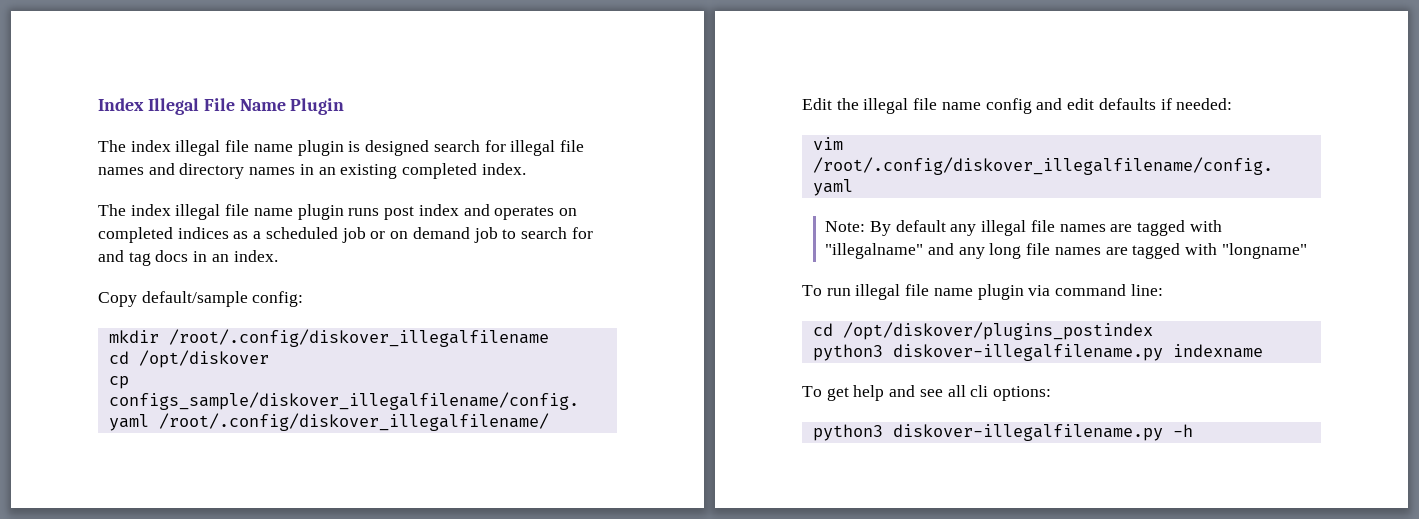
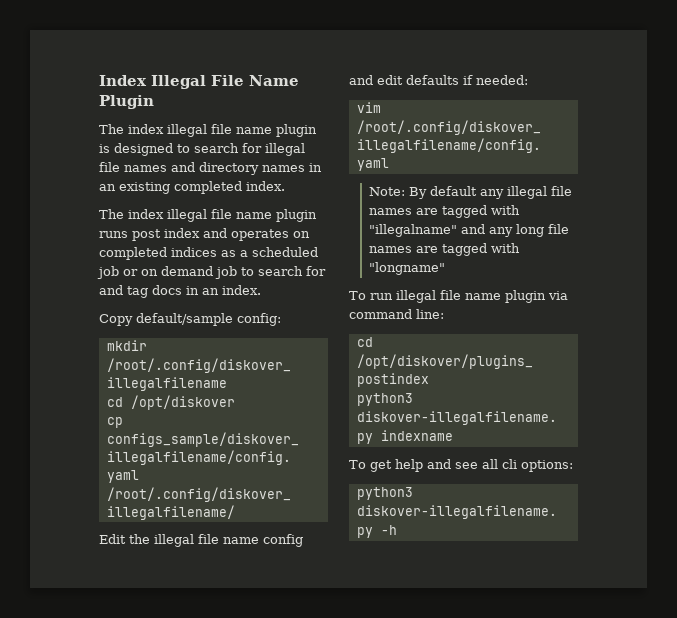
- The index illegal file name plugin is designed search for illegal file names and directory names in an existing completed index.
+ The index illegal file name plugin is designed to search for illegal file names and directory names in an existing completed index.

